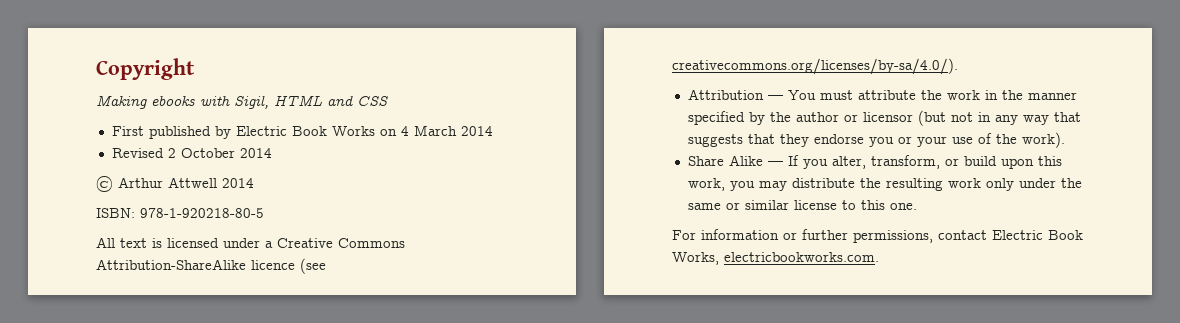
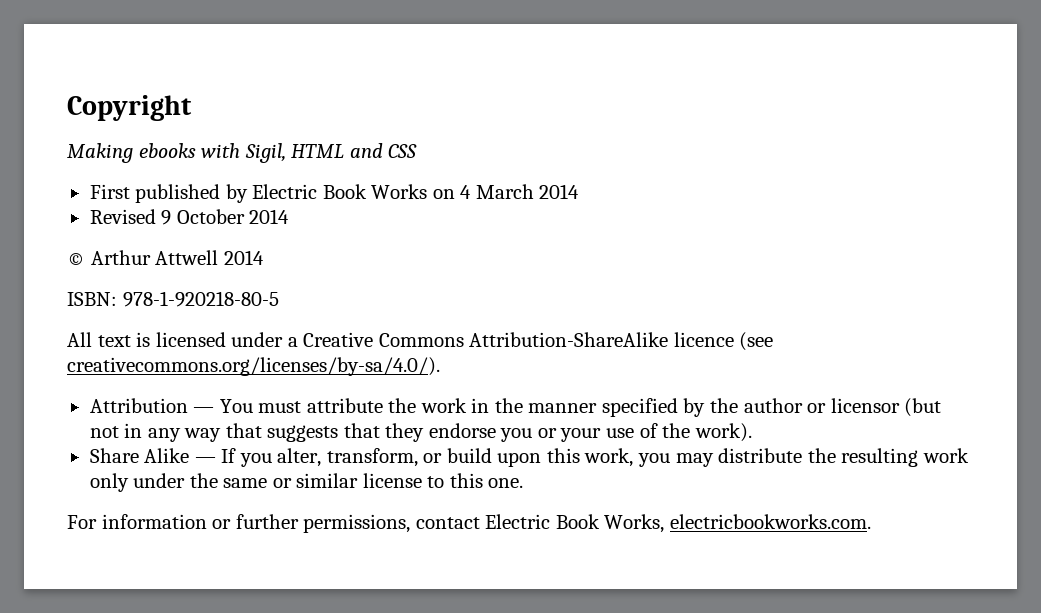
- Revised 2 October 2014
+ Revised 9 October 2014

